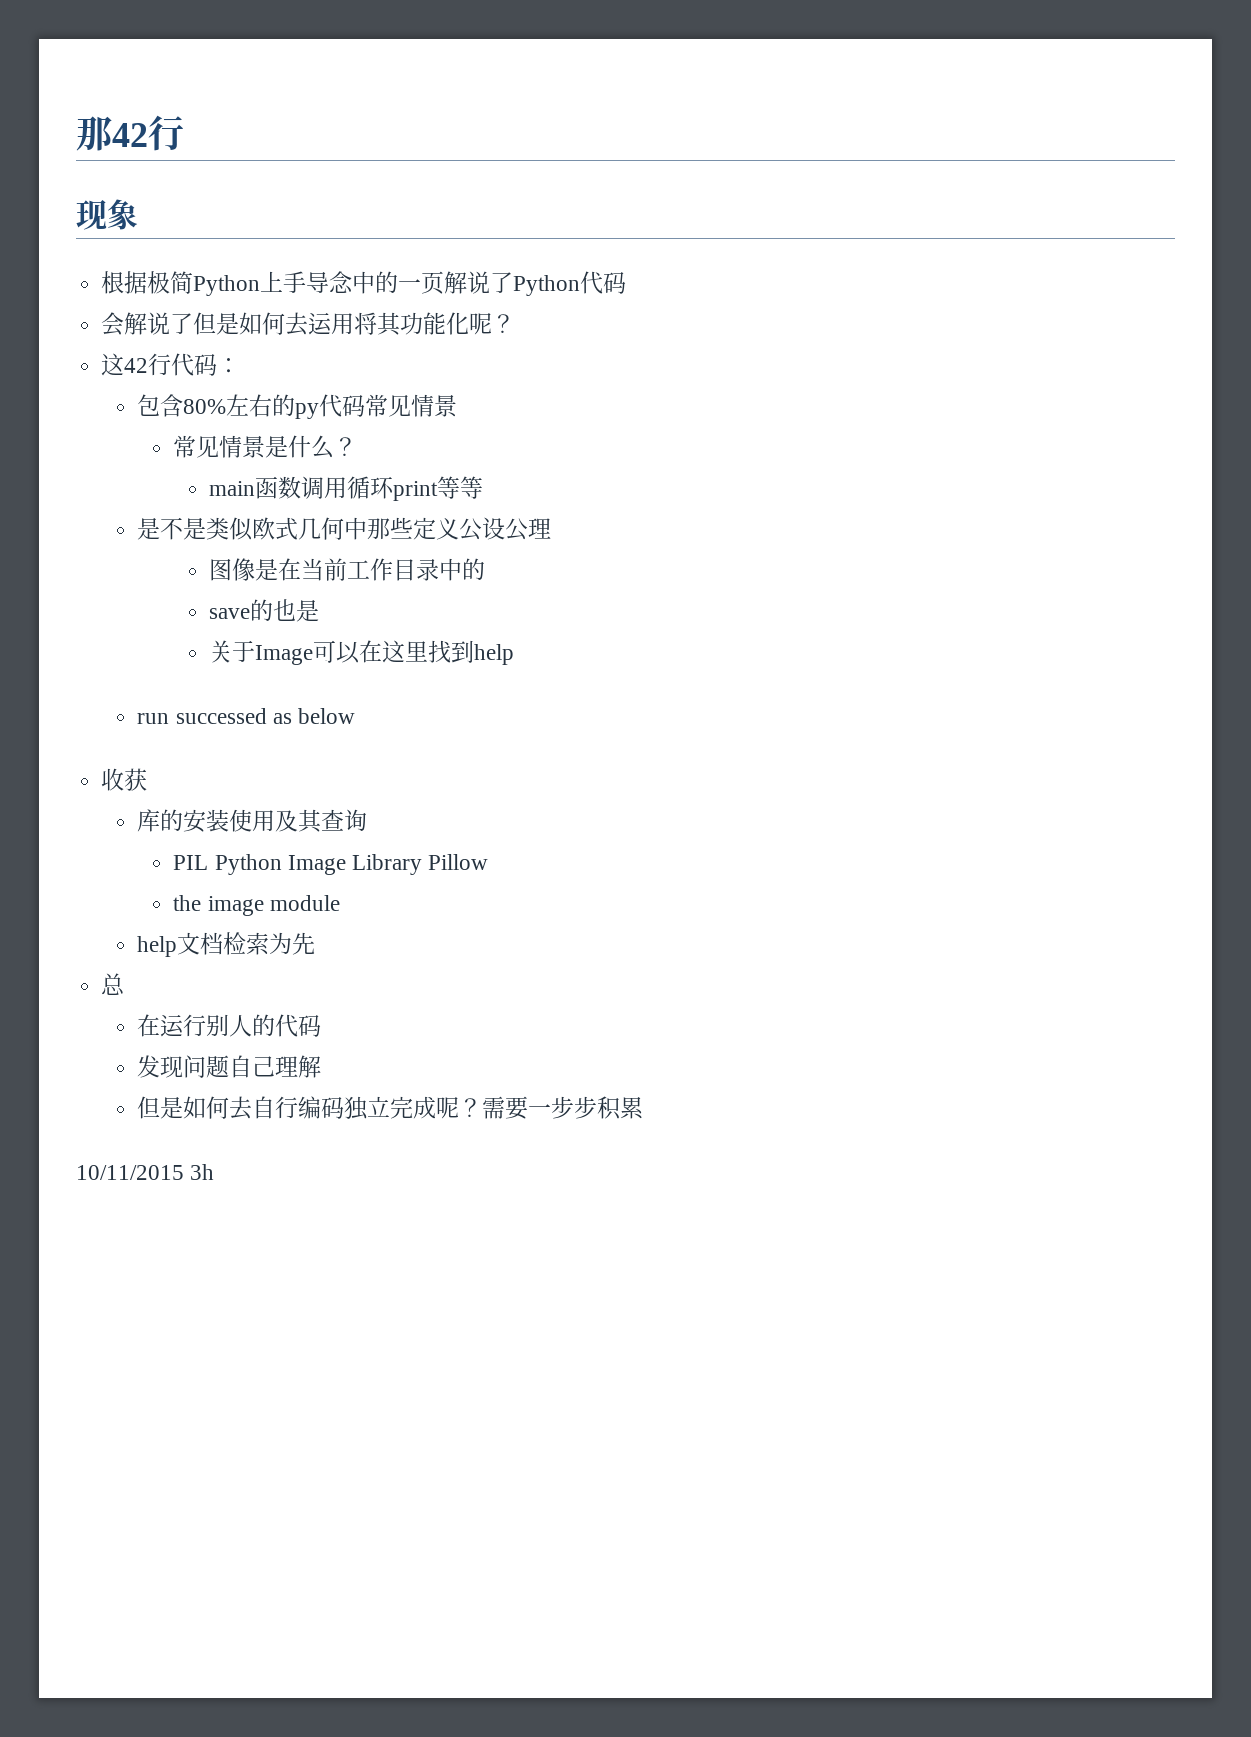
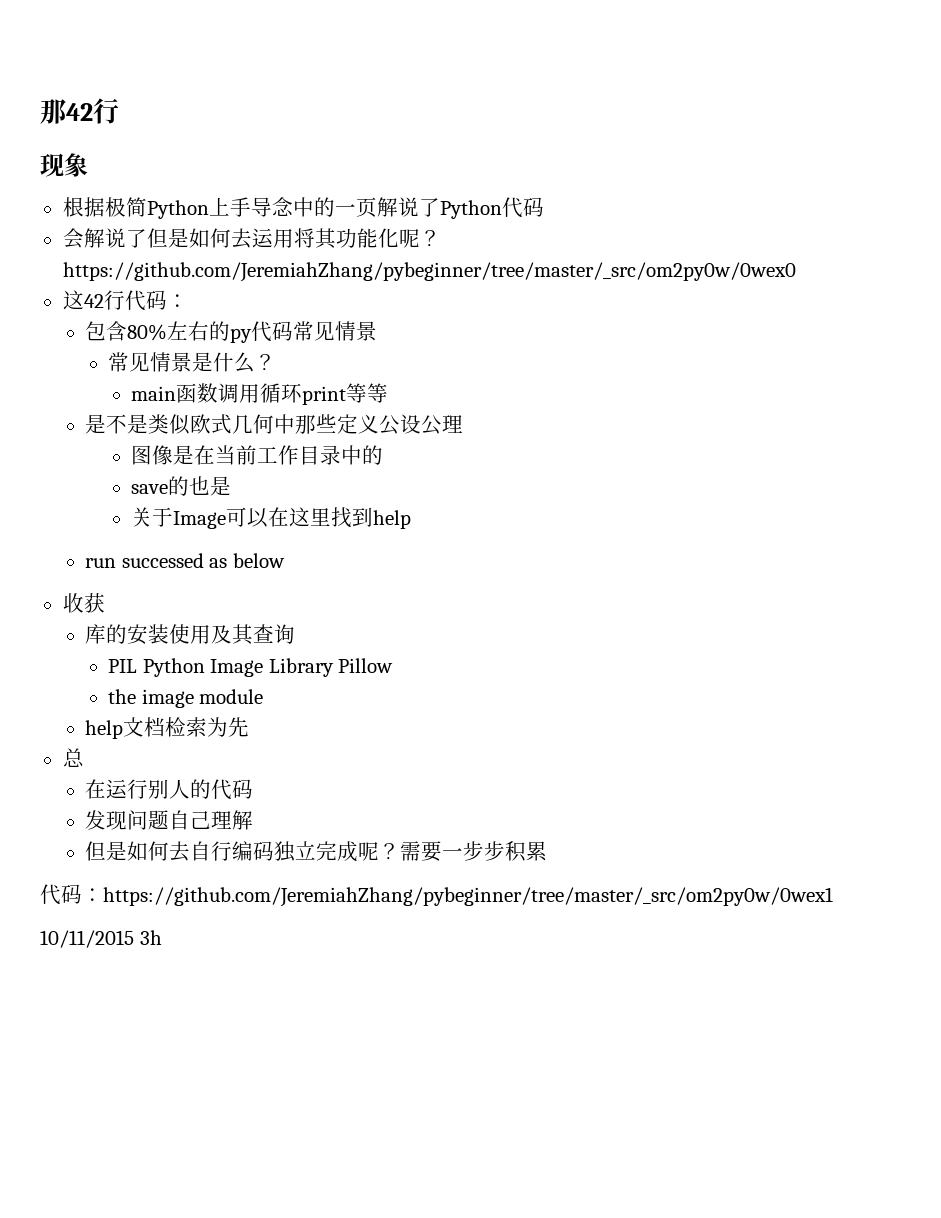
- 会解说了但是如何去运用将其功能化呢？
+ 会解说了但是如何去运用将其功能化呢？https://github.com/JeremiahZhang/pybeginner/tree/master/_src/om2py0w/0wex0
+ 代码：https://github.com/JeremiahZhang/pybeginner/tree/master/_src/om2py0w/0wex1

